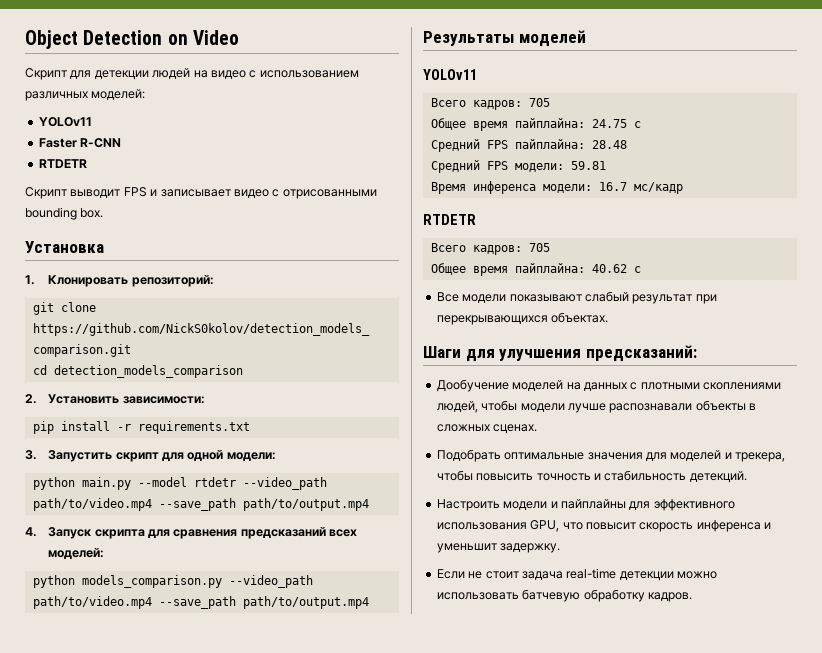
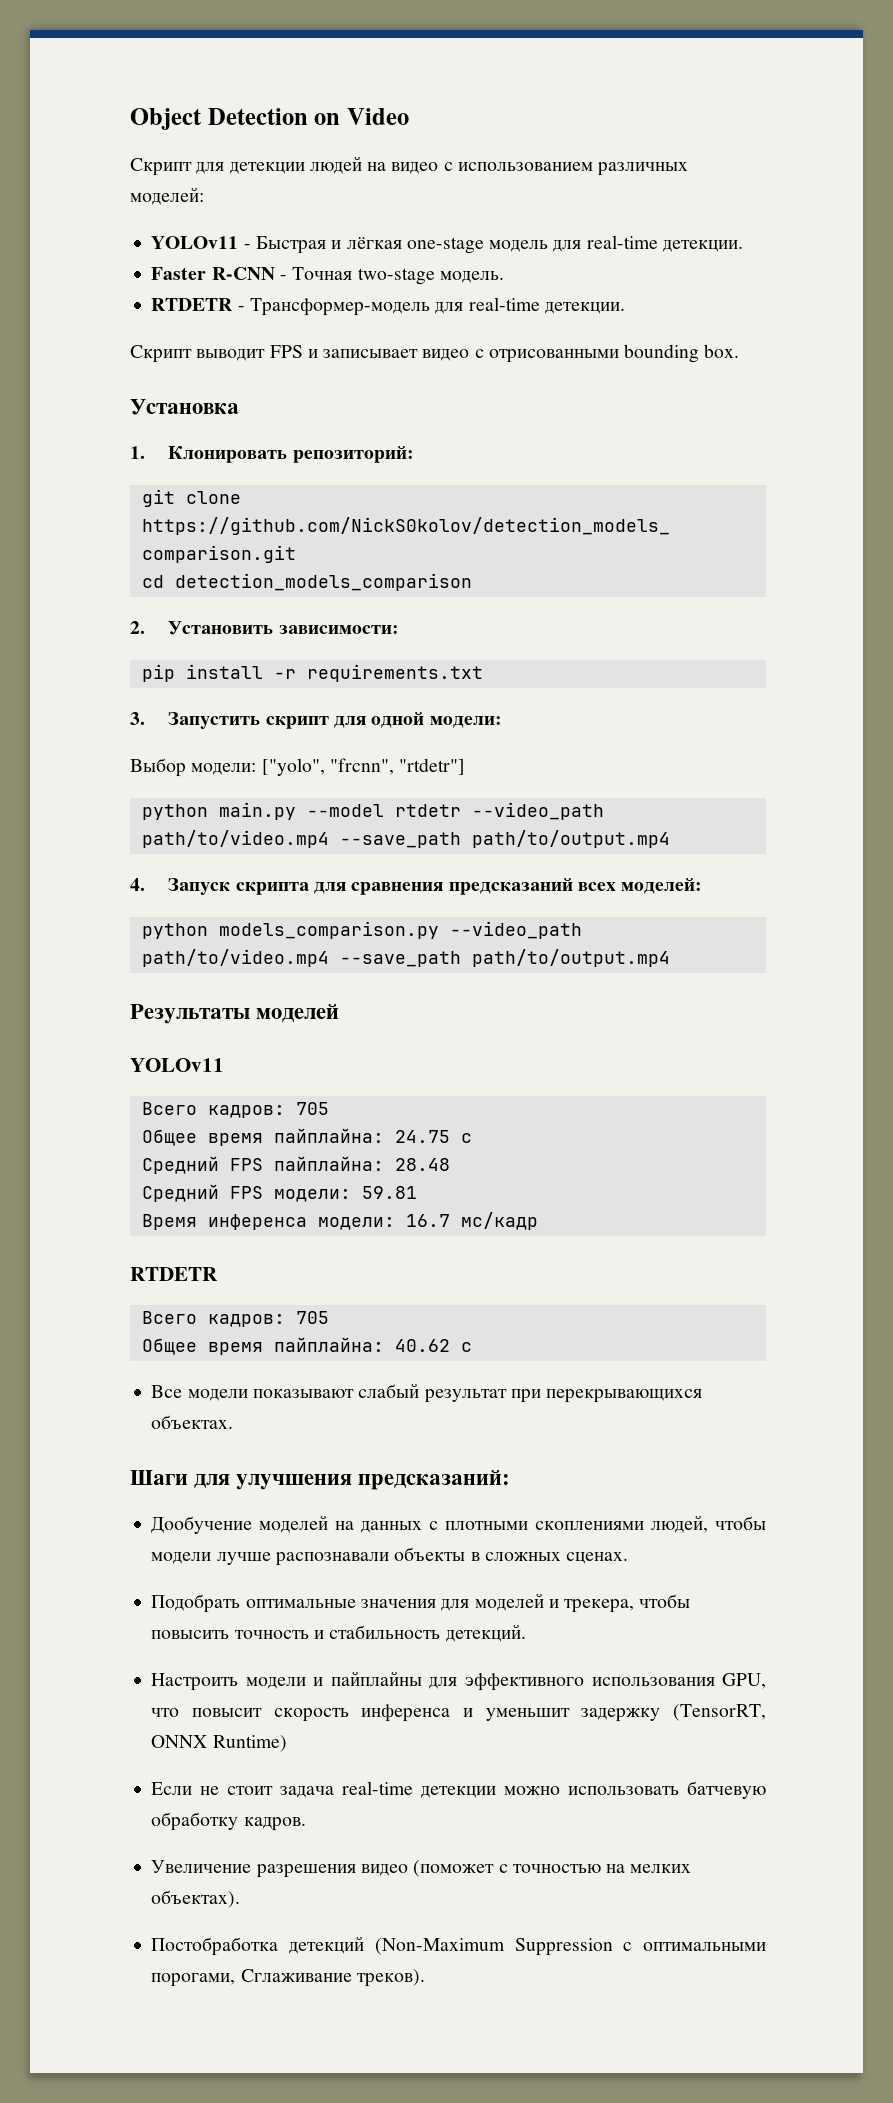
  Скрипт для детекции людей на видео с использованием различных моделей:
- YOLOv11
- Faster R-CNN
- RTDETR
+ YOLOv11 - Быстрая и лёгкая one-stage модель для real-time детекции.
+ Faster R-CNN - Точная two-stage модель.
+ RTDETR - Трансформер-модель для real-time детекции.
+ Выбор модели: ["yolo", "frcnn", "rtdetr"]
- Настроить модели и пайплайны для эффективного использования GPU, что повысит скорость инференса и уменьшит задержку.
+ Настроить модели и пайплайны для эффективного использования GPU, что повысит скорость инференса и уменьшит задержку (TensorRT, ONNX Runtime)
+ Увеличение разрешения видео (поможет с точностью на мелких объектах).
+ Постобработка детекций (Non-Maximum Suppression c оптимальными порогами, Сглаживание треков).

